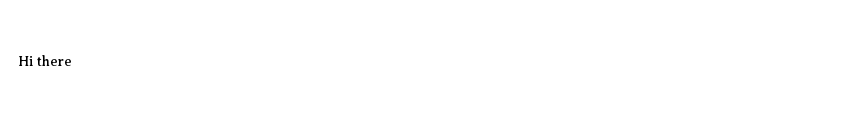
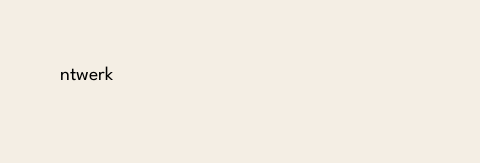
- Hi there
+ ntwerk

